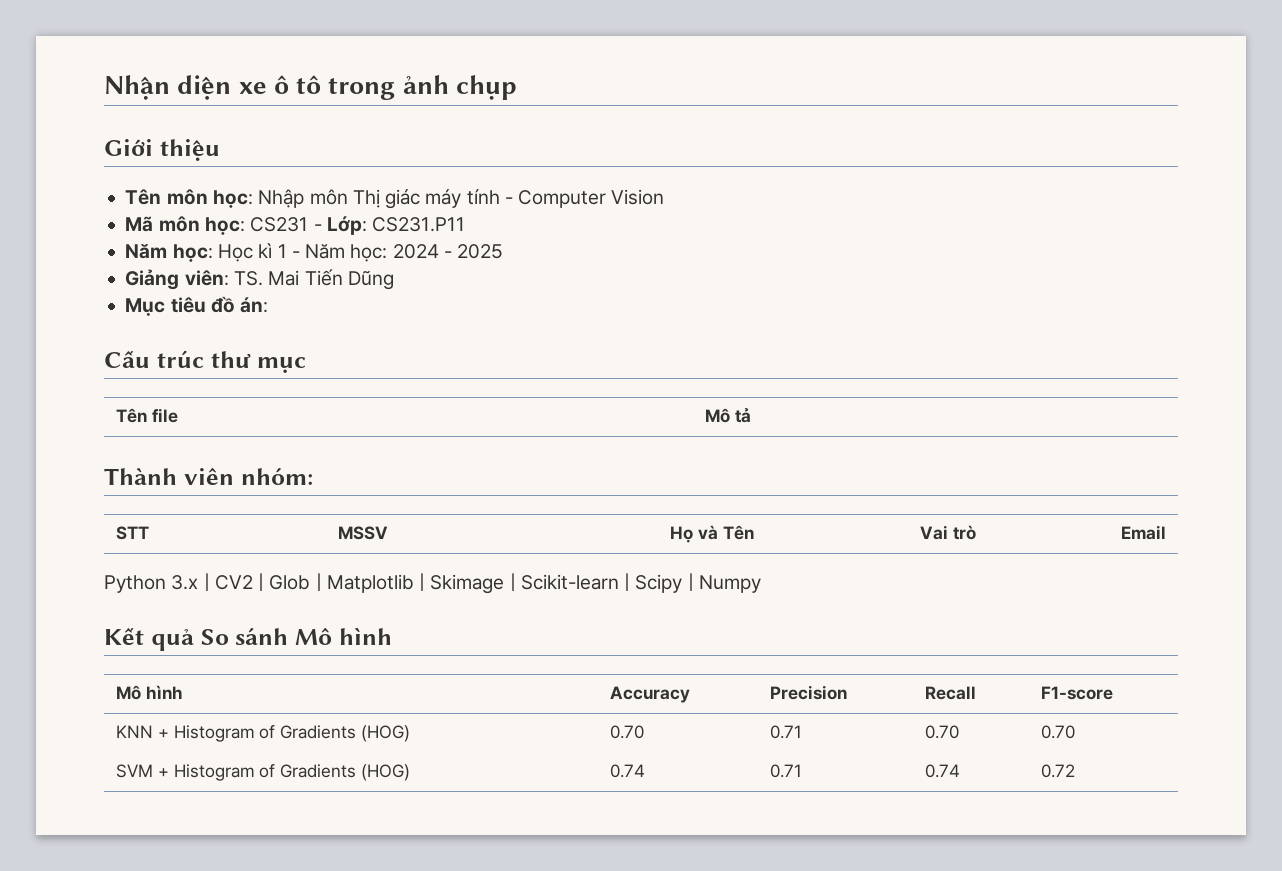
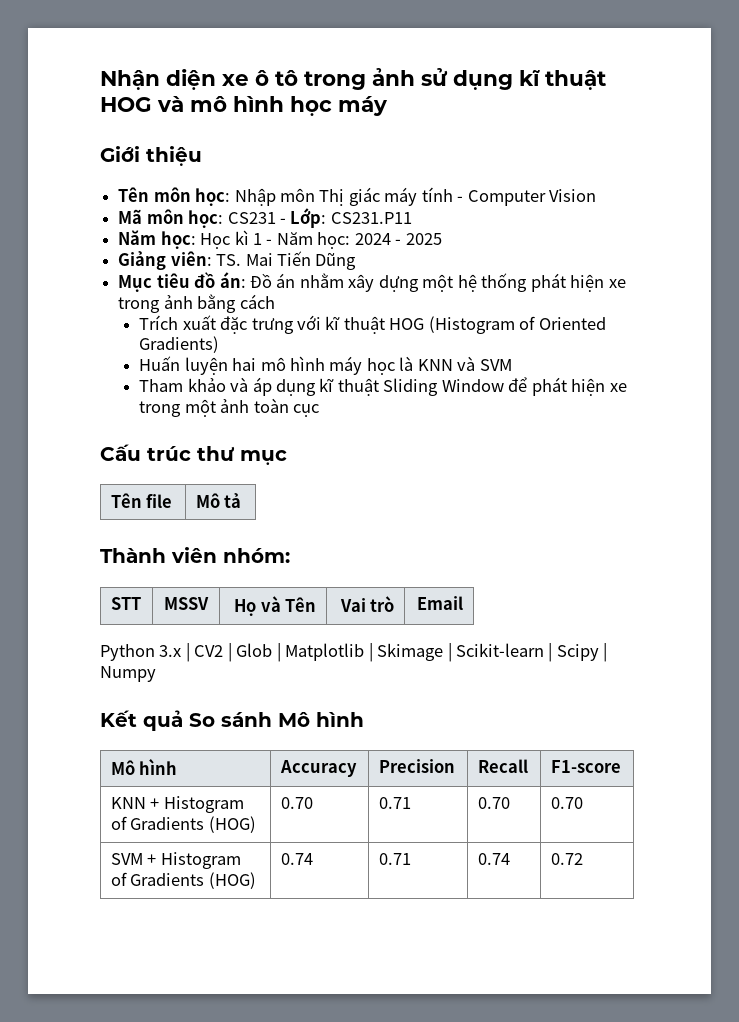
- Nhận diện xe ô tô trong ảnh chụp
+ Nhận diện xe ô tô trong ảnh sử dụng kĩ thuật HOG và mô hình học máy
- Mục tiêu đồ án:
+ Mục tiêu đồ án: Đồ án nhằm xây dựng một hệ thống phát hiện xe trong ảnh bằng cách
+ Trích xuất đặc trưng với kĩ thuật HOG (Histogram of Oriented Gradients)
+ Huấn luyện hai mô hình máy học là KNN và SVM
+ Tham khảo và áp dụng kĩ thuật Sliding Window để phát hiện xe trong một ảnh toàn cục

